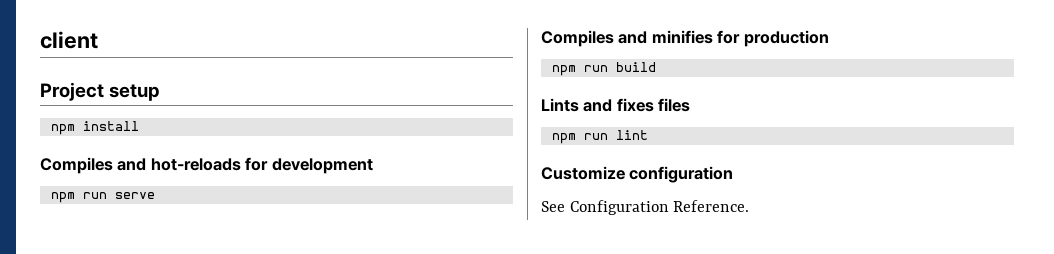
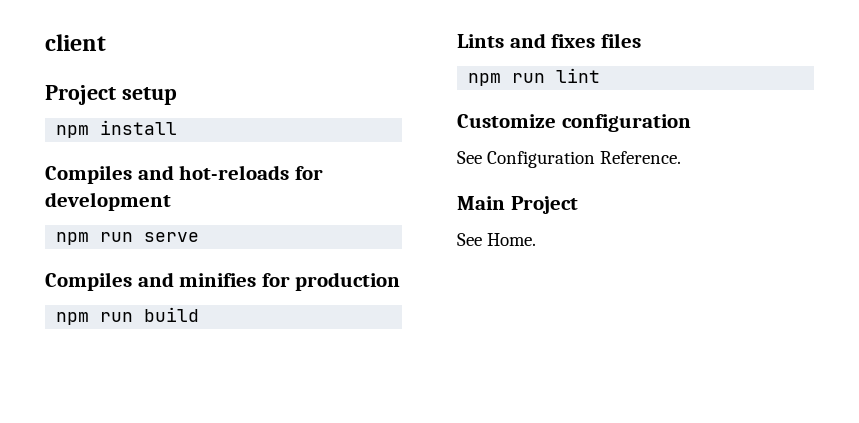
+ Main Project
+ See Home.

